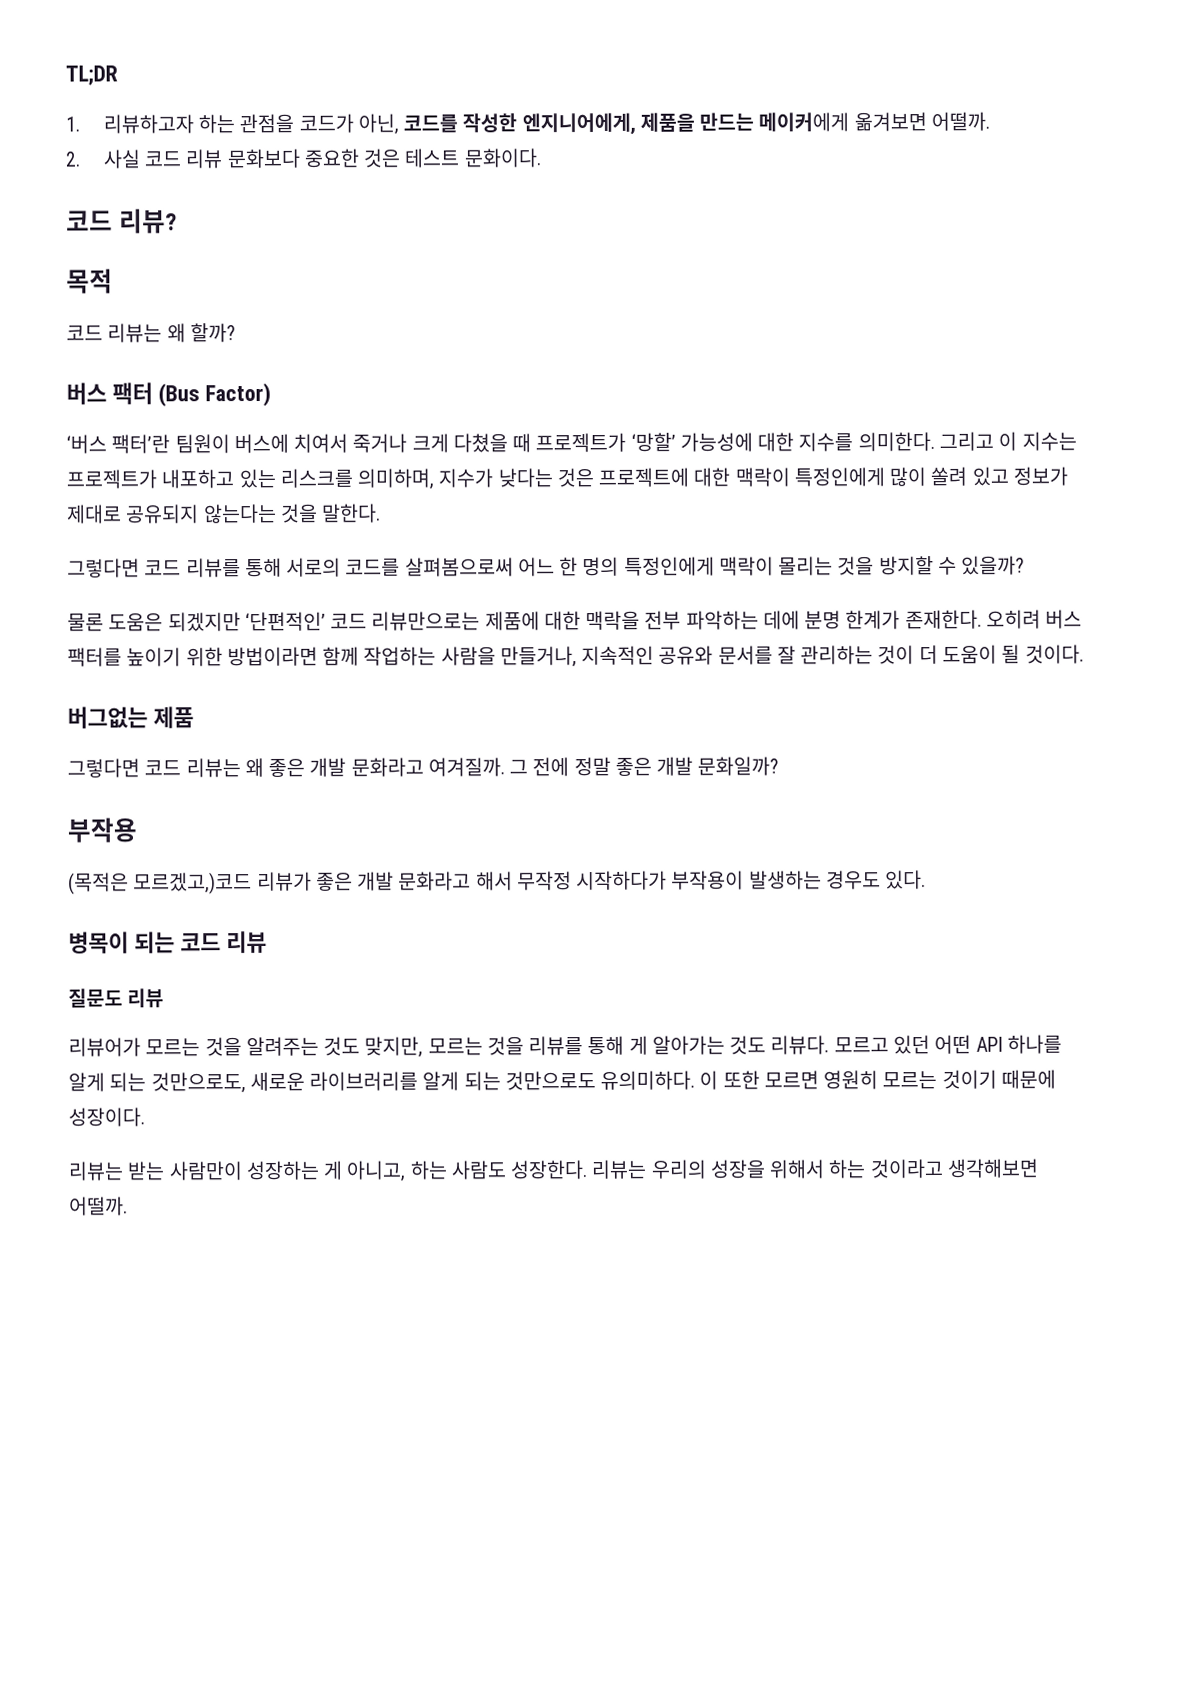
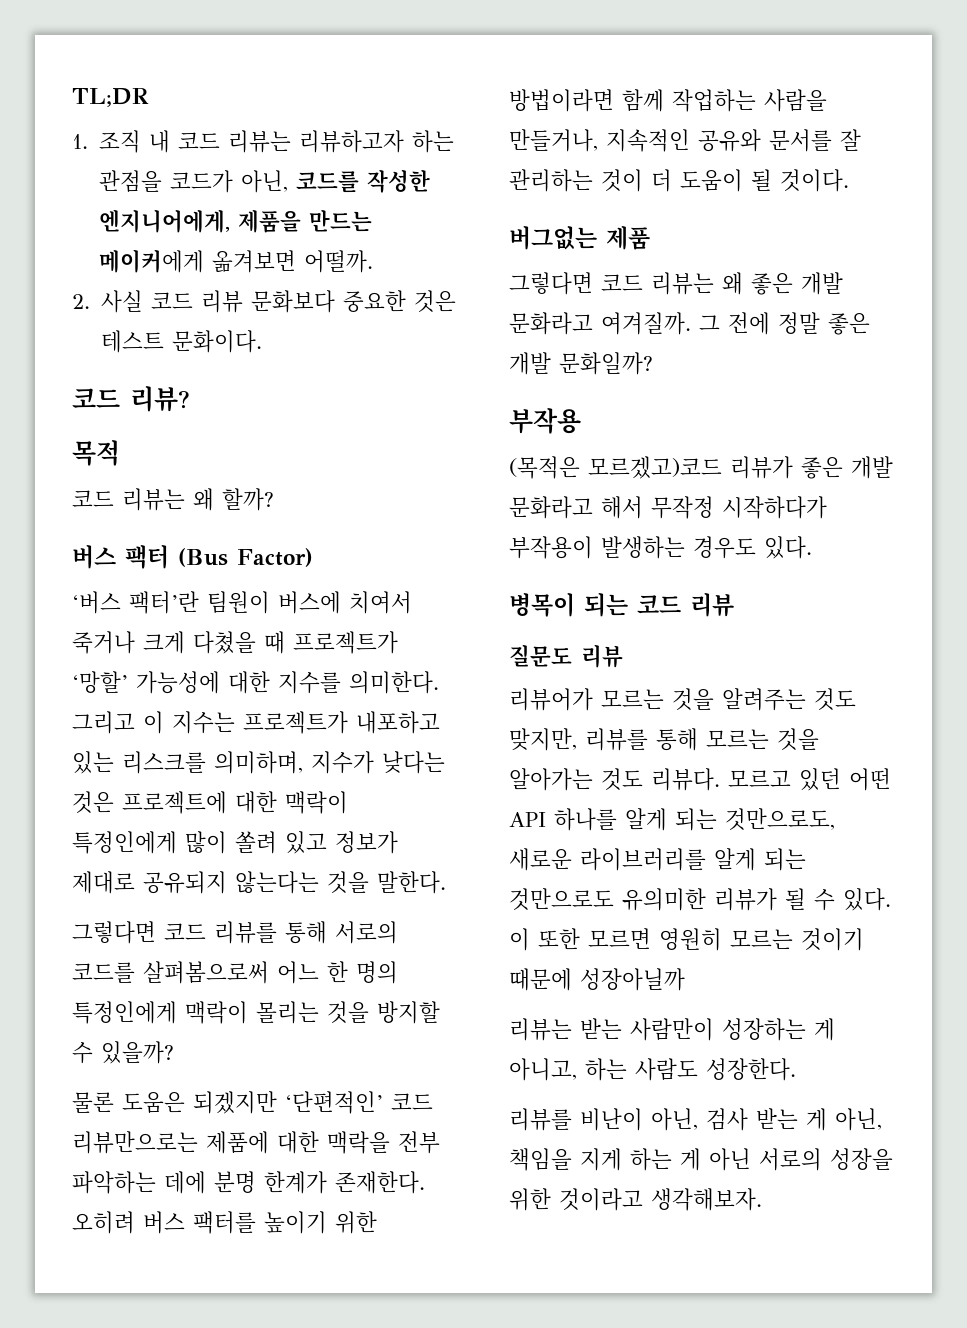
- 1. 리뷰하고자 하는 관점을 코드가 아닌, 코드를 작성한 엔지니어에게, 제품을 만드는 메이커에게 옮겨보면 어떨까.
+ 1. 조직 내 코드 리뷰는 리뷰하고자 하는 관점을 코드가 아닌, 코드를 작성한 엔지니어에게, 제품을 만드는 메이커에게 옮겨보면 어떨까.
- (목적은 모르겠고,)코드 리뷰가 좋은 개발 문화라고 해서 무작정 시작하다가 부작용이 발생하는 경우도 있다.
+ (목적은 모르겠고)코드 리뷰가 좋은 개발 문화라고 해서 무작정 시작하다가 부작용이 발생하는 경우도 있다.
- 리뷰어가 모르는 것을 알려주는 것도 맞지만, 모르는 것을 리뷰를 통해 게 알아가는 것도 리뷰다.
+ 리뷰어가 모르는 것을 알려주는 것도 맞지만, 리뷰를 통해 모르는 것을 알아가는 것도 리뷰다.
- 모르고 있던 어떤 API 하나를 알게 되는 것만으로도, 새로운 라이브러리를 알게 되는 것만으로도 유의미하다.
+ 모르고 있던 어떤 API 하나를 알게 되는 것만으로도, 새로운 라이브러리를 알게 되는 것만으로도 유의미한 리뷰가 될 수 있다.
- 이 또한 모르면 영원히 모르는 것이기 때문에 성장이다.
+ 이 또한 모르면 영원히 모르는 것이기 때문에 성장아닐까
- 리뷰는 받는 사람만이 성장하는 게 아니고, 하는 사람도 성장한다. 리뷰는 우리의 성장을 위해서 하는 것이라고 생각해보면 어떨까.
+ 리뷰는 받는 사람만이 성장하는 게 아니고, 하는 사람도 성장한다.
+ 리뷰를 비난이 아닌, 검사 받는 게 아닌, 책임을 지게 하는 게 아닌 서로의 성장을 위한 것이라고 생각해보자.

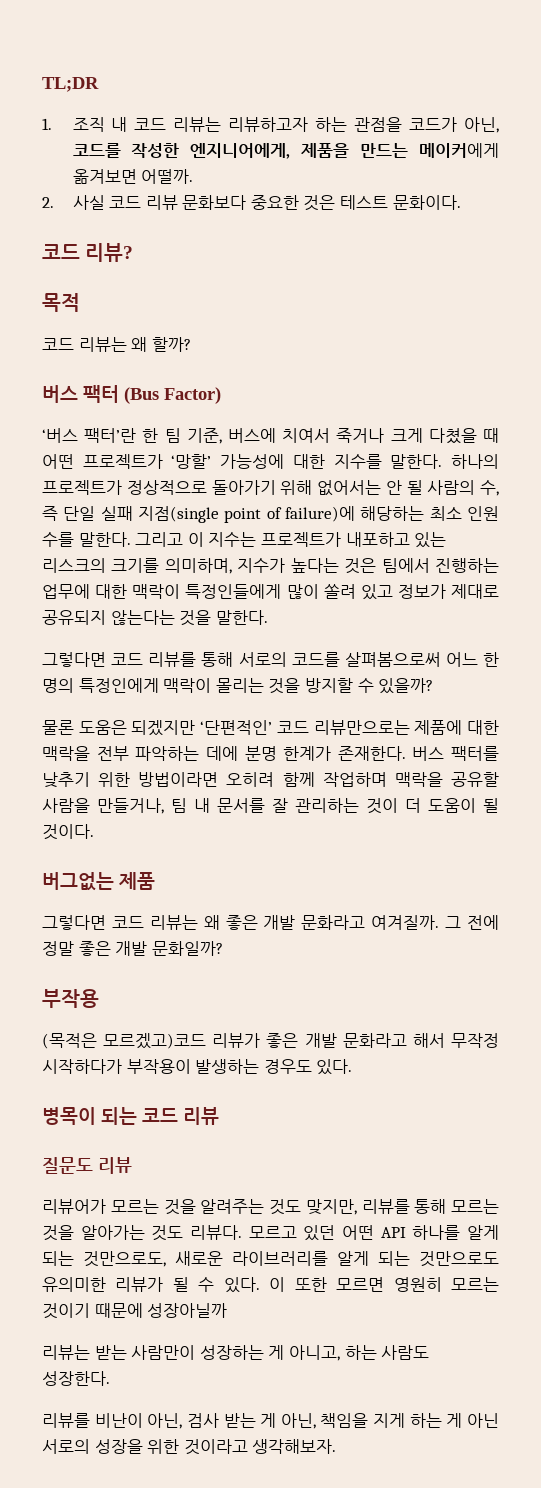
- ‘버스 팩터’란 팀원이 버스에 치여서 죽거나 크게 다쳤을 때 프로젝트가 ‘망할’ 가능성에 대한 지수를 의미한다.
+ ‘버스 팩터’란 한 팀 기준, 버스에 치여서 죽거나 크게 다쳤을 때 어떤 프로젝트가 ‘망할’ 가능성에 대한 지수를 말한다. 하나의 프로젝트가 정상적으로 돌아가기 위해 없어서는 안 될 사람의 수, 즉 단일 실패 지점(single point of failure)에 해당하는 최소 인원 수를 말한다.
- 그리고 이 지수는 프로젝트가 내포하고 있는 리스크를 의미하며, 지수가 낮다는 것은 프로젝트에 대한 맥락이 특정인에게 많이 쏠려 있고 정보가 제대로 공유되지 않는다는 것을 말한다.
+ 그리고 이 지수는 프로젝트가 내포하고 있는 리스크의 크기를 의미하며, 지수가 높다는 것은 팀에서 진행하는 업무에 대한 맥락이 특정인들에게 많이 쏠려 있고 정보가 제대로 공유되지 않는다는 것을 말한다.
- 오히려 버스 팩터를 높이기 위한 방법이라면 함께 작업하는 사람을 만들거나, 지속적인 공유와 문서를 잘 관리하는 것이 더 도움이 될 것이다.
+ 버스 팩터를 낮추기 위한 방법이라면 오히려 함께 작업하며 맥락을 공유할 사람을 만들거나, 팀 내 문서를 잘 관리하는 것이 더 도움이 될 것이다.

